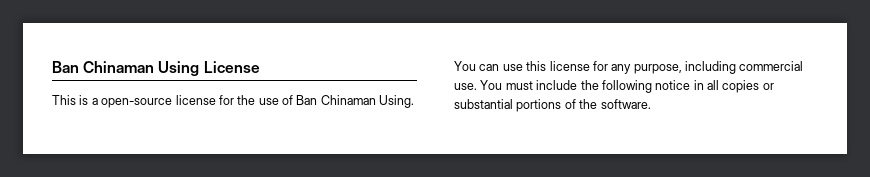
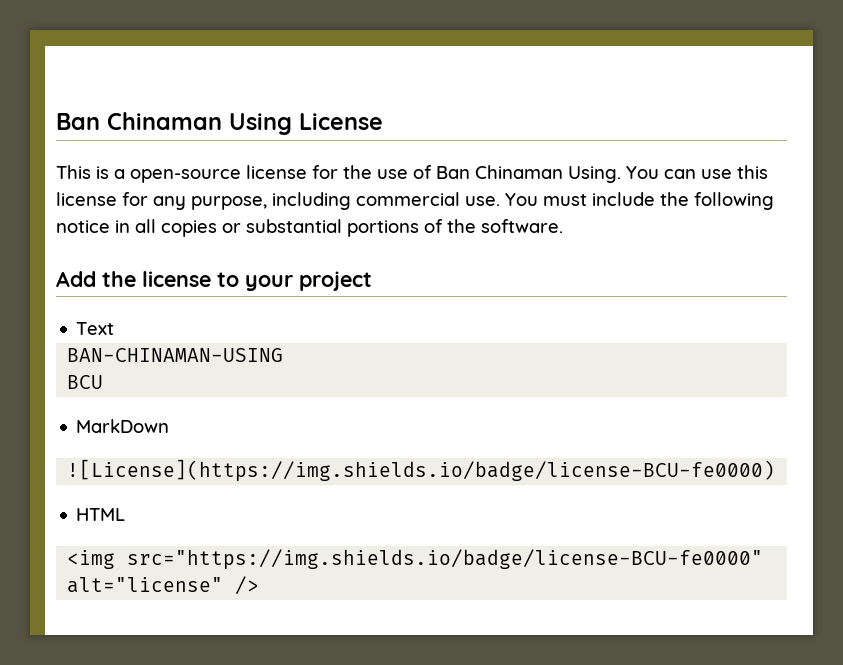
+ Add the license to your project
+ Text
+ BAN-CHINAMAN-USING
+ BCU
+ MarkDown
+ ![License](https://img.shields.io/badge/license-BCU-fe0000)
+ HTML
+ <img src="https://img.shields.io/badge/license-BCU-fe0000" alt="license" />

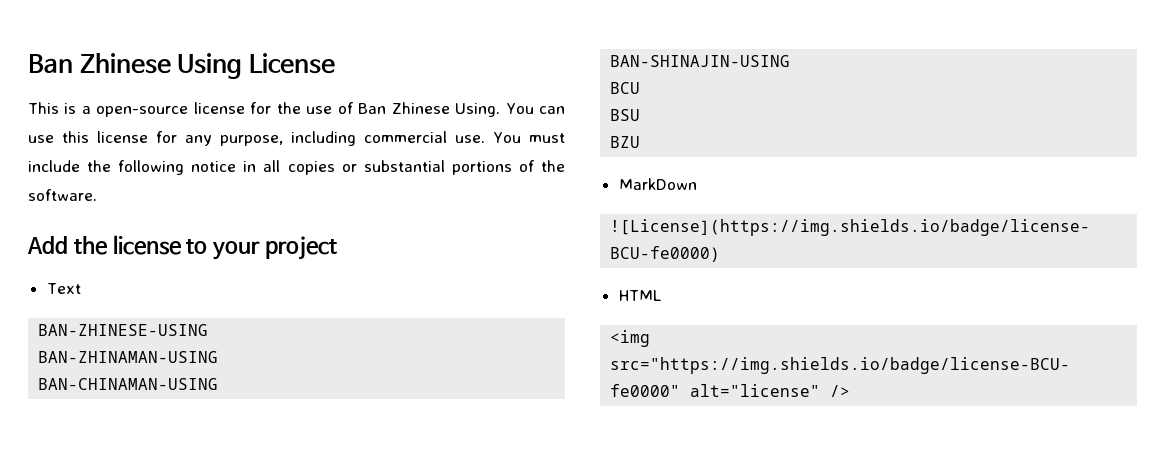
- Ban Chinaman Using License
+ Ban Zhinese Using License
- This is a open-source license for the use of Ban Chinaman Using.
+ This is a open-source license for the use of Ban Zhinese Using.
+ BAN-ZHINESE-USING
+ BAN-ZHINAMAN-USING
+ BAN-SHINAJIN-USING
+ BSU
+ BZU

